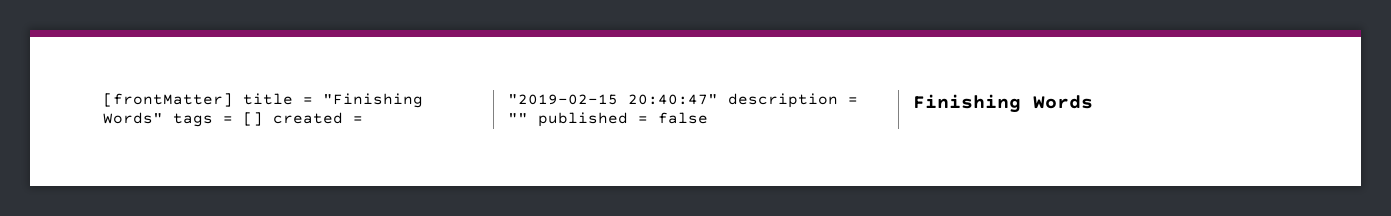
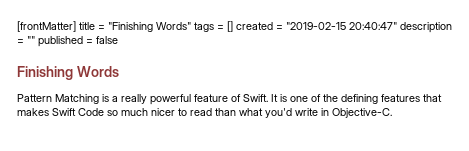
+ Pattern Matching is a really powerful feature of Swift. It is one of the defining features that makes Swift Code so much nicer to read than what you'd write in Objective-C.

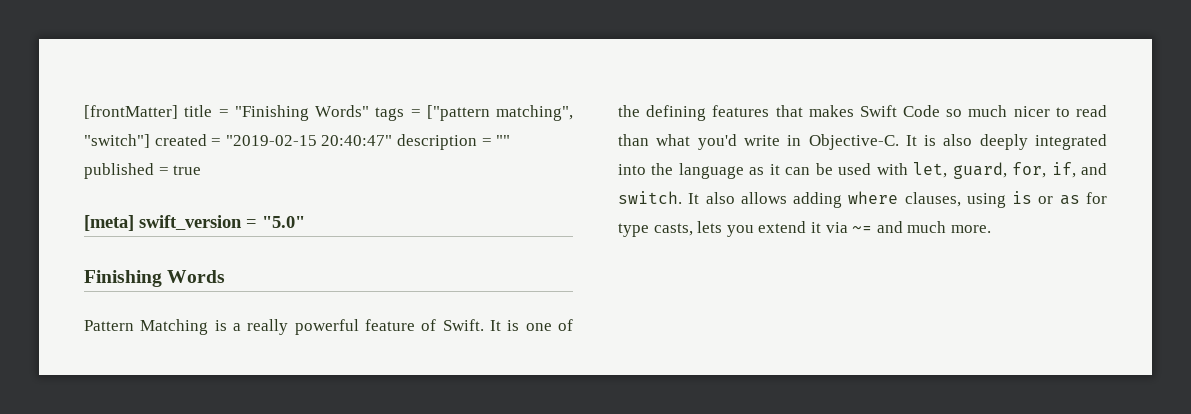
- [frontMatter] title = "Finishing Words" tags = [] created = "2019-02-15 20:40:47" description = "" published = false
+ [frontMatter] title = "Finishing Words" tags = ["pattern matching", "switch"] created = "2019-02-15 20:40:47" description = "" published = true
+ [meta] swift_version = "5.0"
+ It is also deeply integrated into the language as it can be used with let, guard, for, if, and switch. It also allows adding where clauses, using is or as for type casts, lets you extend it via ~= and much more.

